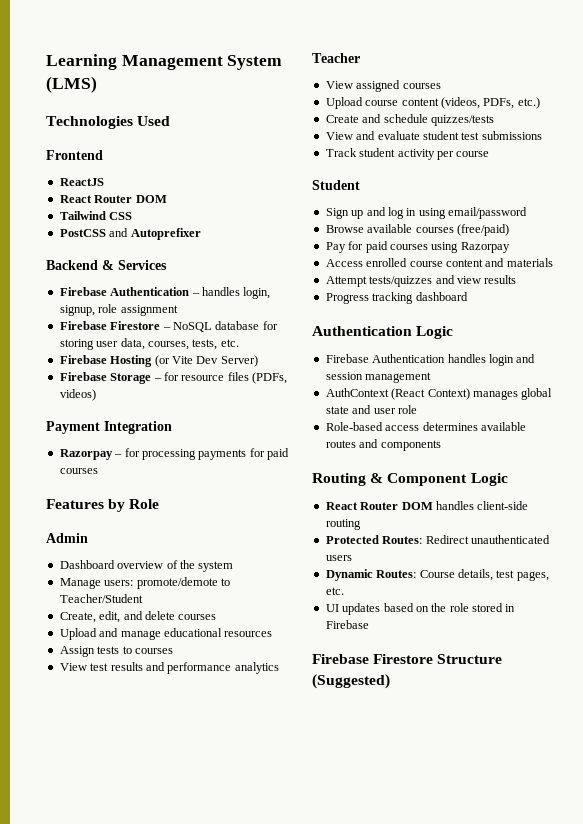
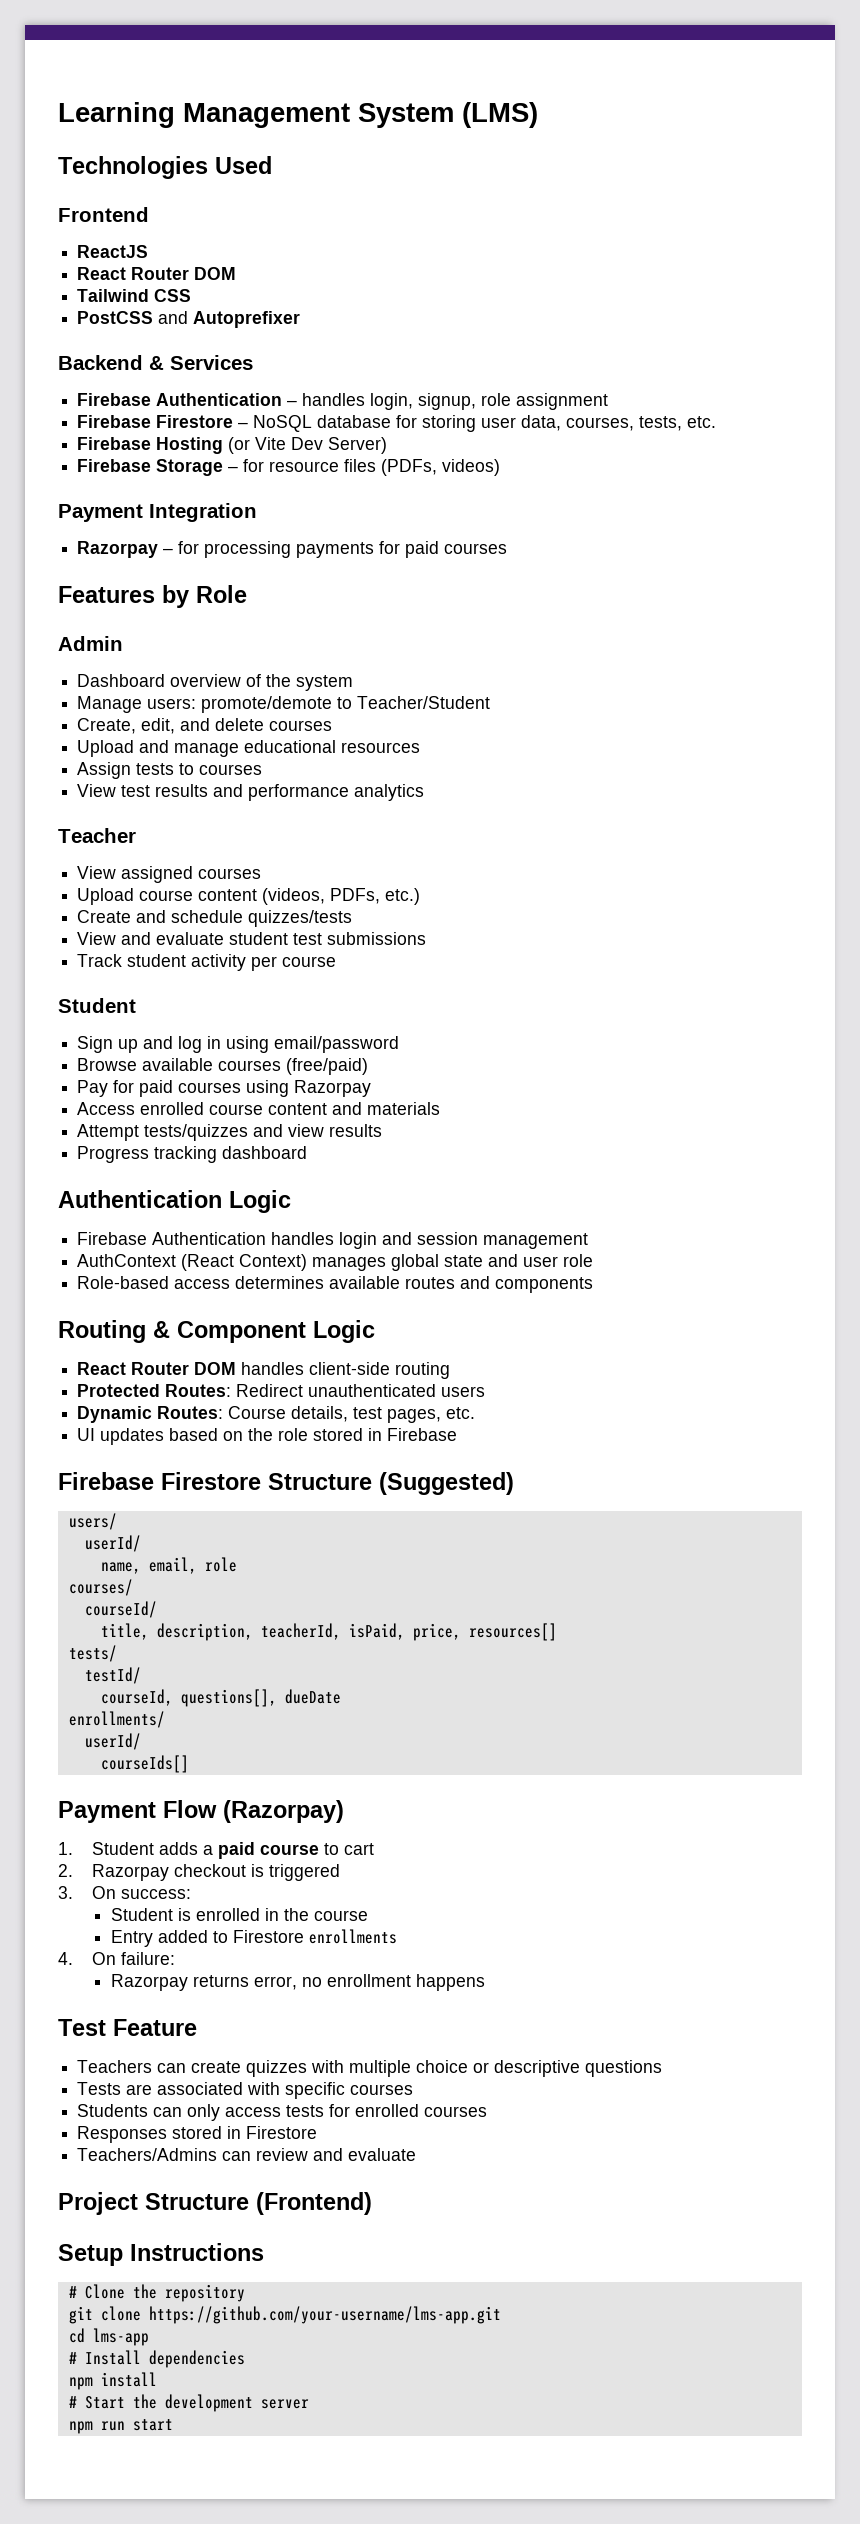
+ users/
+ userId/
+ name, email, role
+ courses/
+ courseId/
+ title, description, teacherId, isPaid, price, resources[]
+ tests/
+ testId/
+ courseId, questions[], dueDate
+ enrollments/
+ userId/
+ courseIds[]
+ Payment Flow (Razorpay)
+ 1. Student adds a paid course to cart
+ 2. Razorpay checkout is triggered
+ 3. On success:
+ Student is enrolled in the course
+ Entry added to Firestore enrollments
+ 4. On failure:
+ Razorpay returns error, no enrollment happens
+ Test Feature
+ Teachers can create quizzes with multiple choice or descriptive questions
+ Tests are associated with specific courses
+ Students can only access tests for enrolled courses
+ Responses stored in Firestore
+ Teachers/Admins can review and evaluate
+ Project Structure (Frontend)
+ Setup Instructions
+ # Clone the repository
+ git clone https://github.com/your-username/lms-app.git
+ cd lms-app
+ # Install dependencies
+ npm install
+ # Start the development server
+ npm run start

